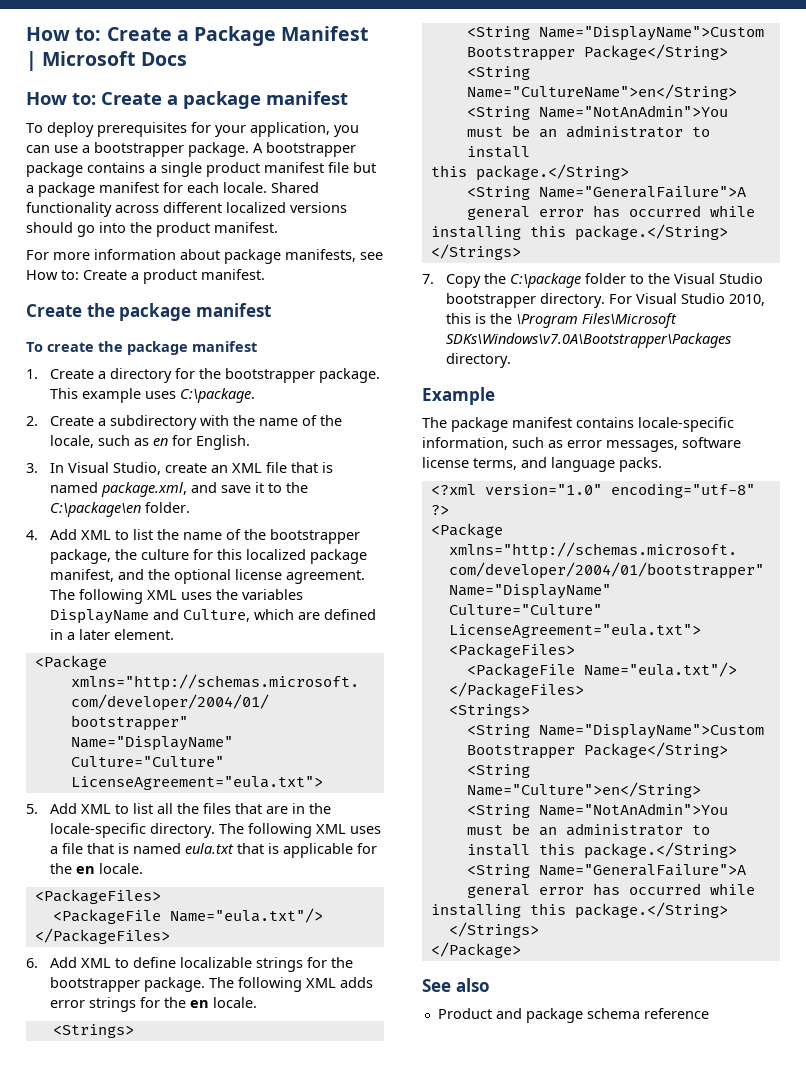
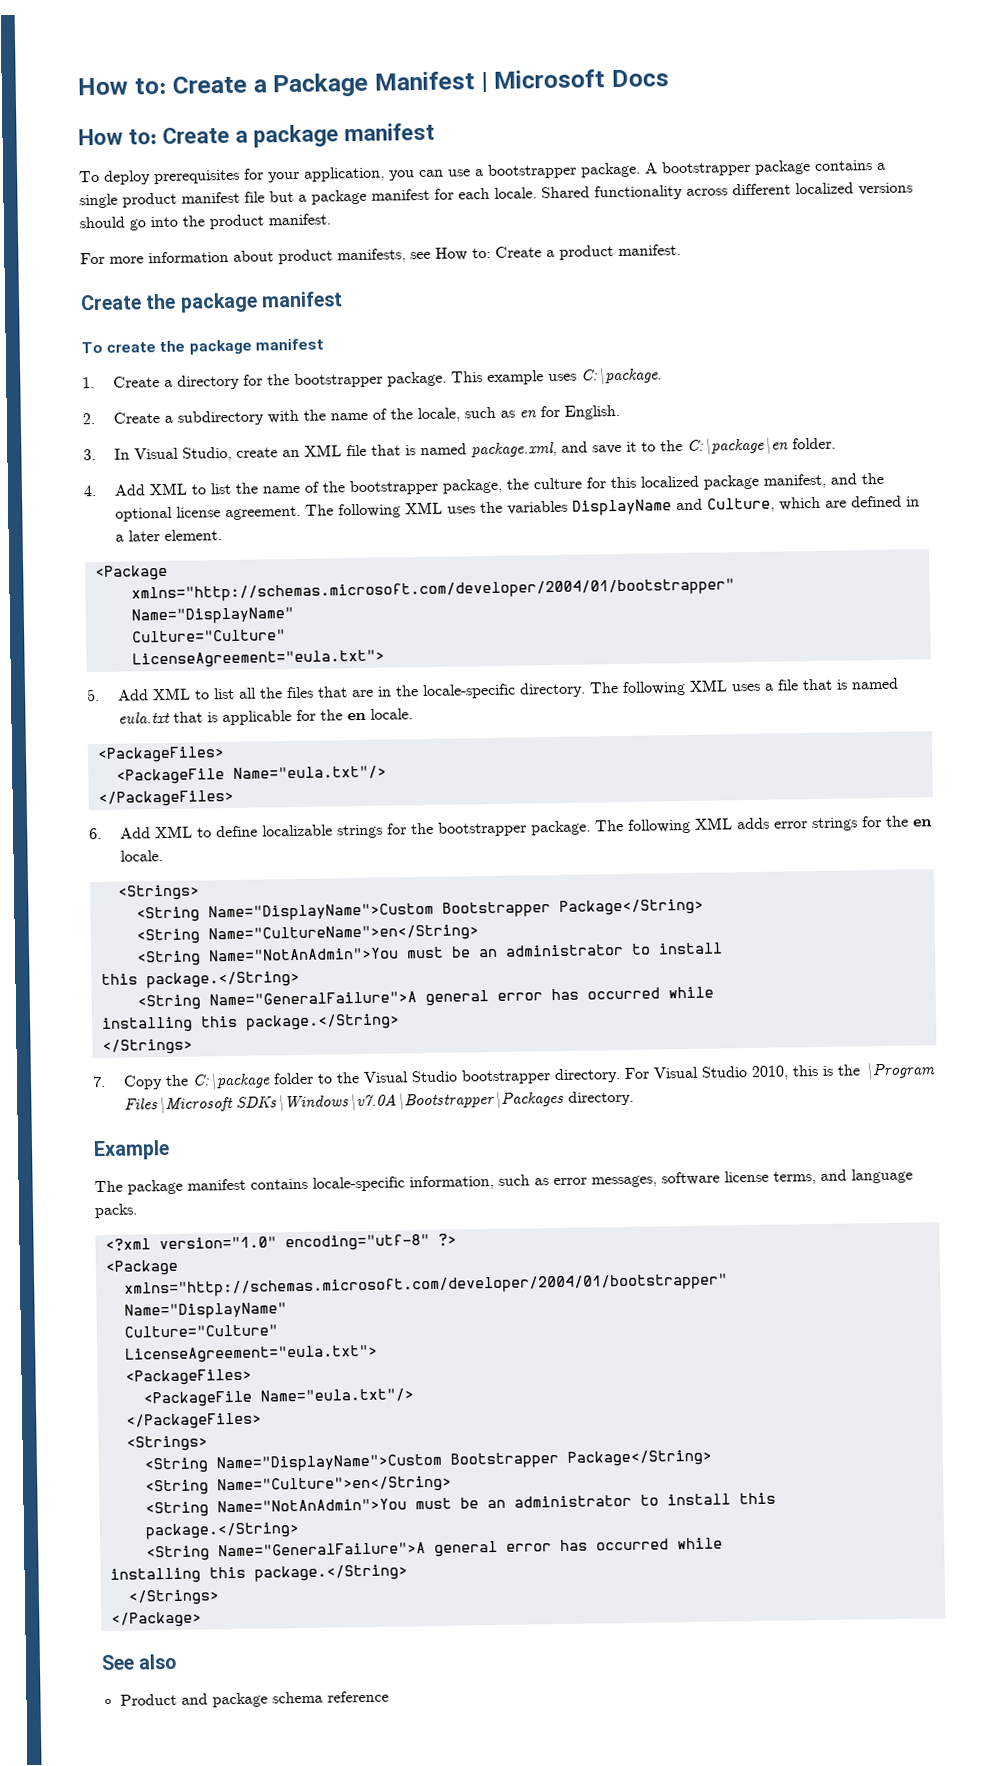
- For more information about package manifests, see How to: Create a product manifest.
+ For more information about product manifests, see How to: Create a product manifest.

